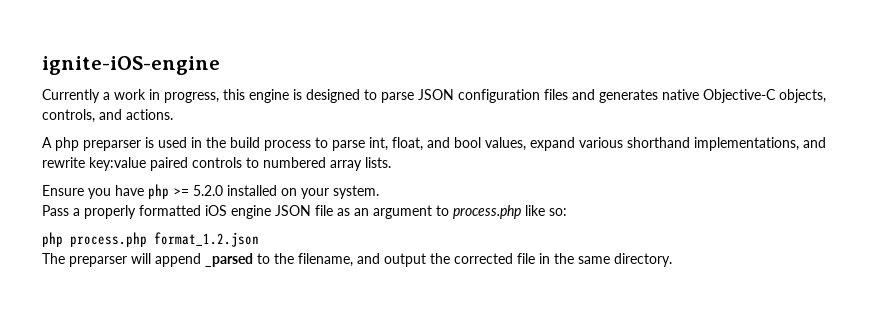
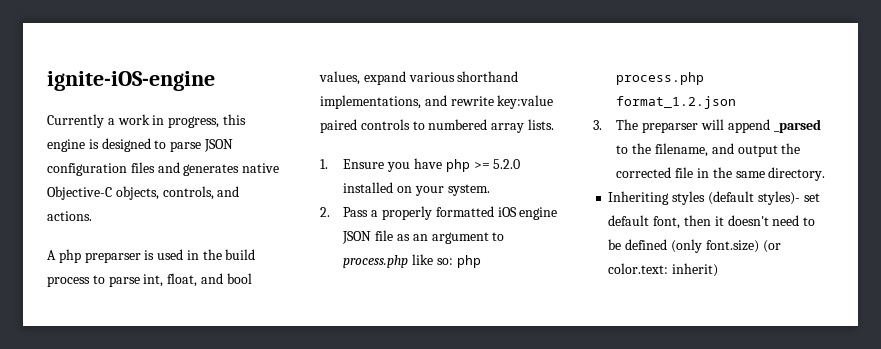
- Ensure you have php >= 5.2.0 installed on your system.
+ 1. Ensure you have php >= 5.2.0 installed on your system.
- Pass a properly formatted iOS engine JSON file as an argument to process.php like so:
- php process.php format_1.2.json
+ 2. Pass a properly formatted iOS engine JSON file as an argument to process.php like so: php process.php format_1.2.json
- The preparser will append _parsed to the filename, and output the corrected file in the same directory.
+ 3. The preparser will append _parsed to the filename, and output the corrected file in the same directory.
+ Inheriting styles (default styles)- set default font, then it doesn't need to be defined (only font.size) (or color.text: inherit)

